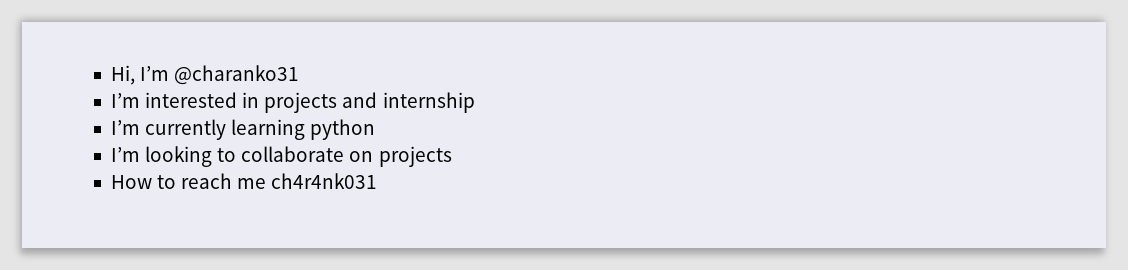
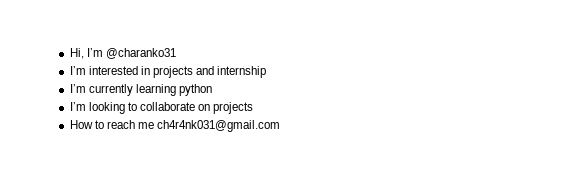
- How to reach me ch4r4nk031
+ How to reach me ch4r4nk031@gmail.com

